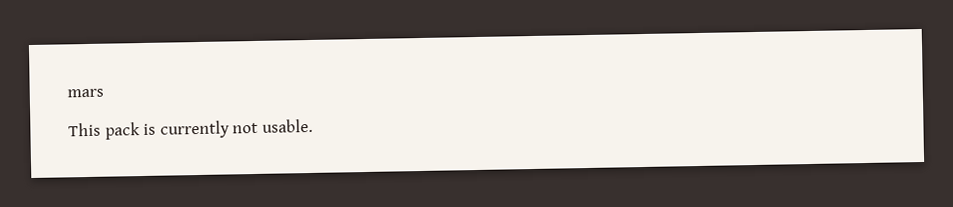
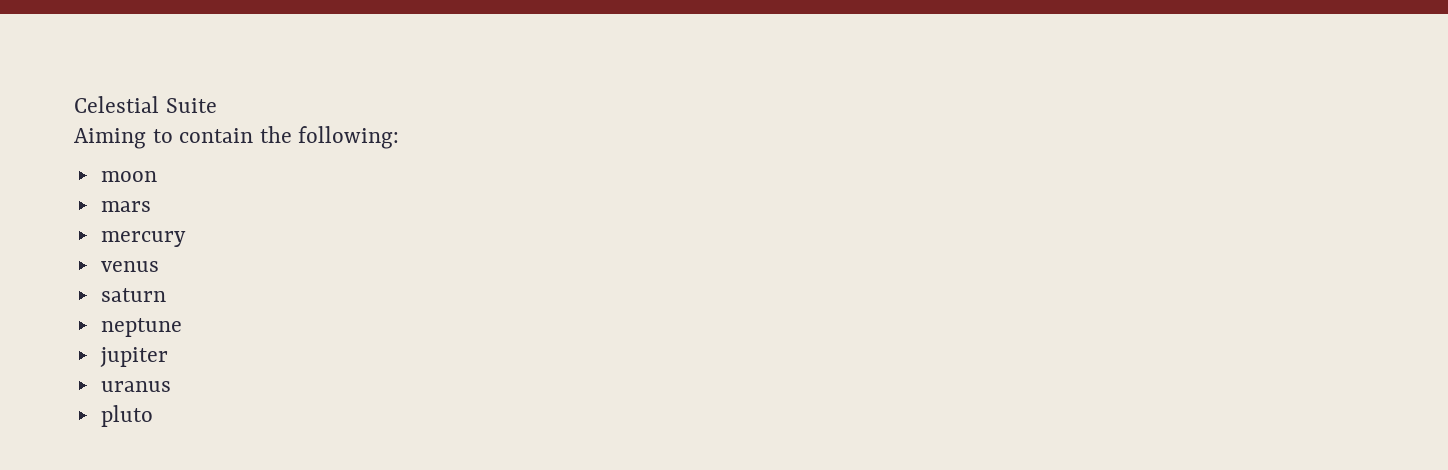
+ Celestial Suite
+ Aiming to contain the following:
+ moon
  mars
- This pack is currently not usable.
+ mercury
+ venus
+ saturn
+ neptune
+ jupiter
+ uranus
+ pluto

